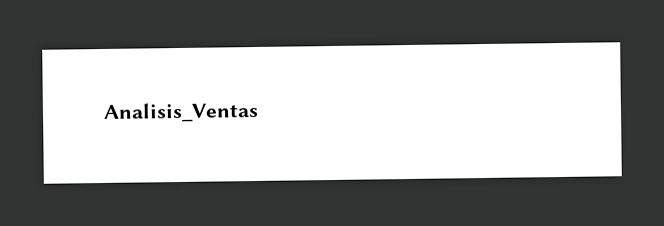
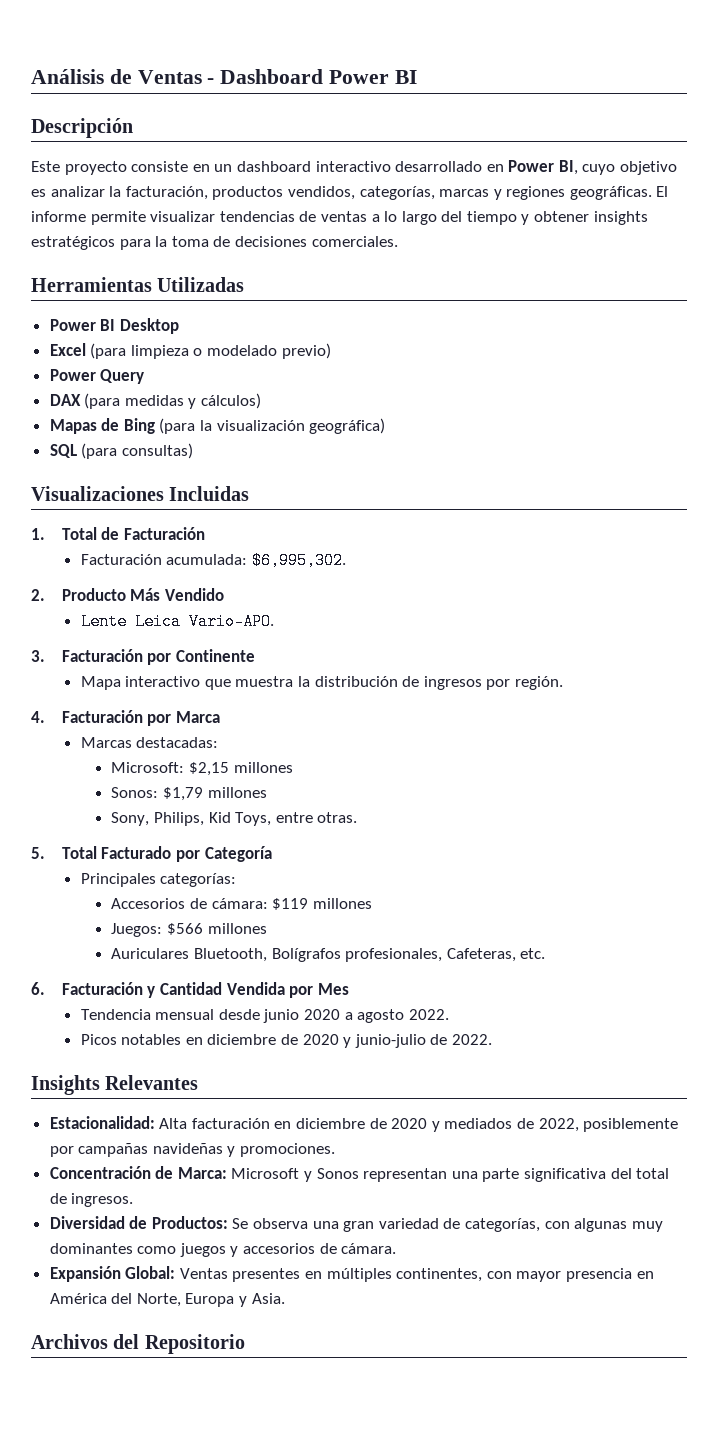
- Analisis_Ventas
+ Análisis de Ventas - Dashboard Power BI
+ Descripción
+ Este proyecto consiste en un dashboard interactivo desarrollado en Power BI, cuyo objetivo es analizar la facturación, productos vendidos, categorías, marcas y regiones geográficas. El informe permite visualizar tendencias de ventas a lo largo del tiempo y obtener insights estratégicos para la toma de decisiones comerciales.
+ Herramientas Utilizadas
+ Power BI Desktop
+ Excel (para limpieza o modelado previo)
+ Power Query
+ DAX (para medidas y cálculos)
+ Mapas de Bing (para la visualización geográfica)
+ SQL (para consultas)
+ Visualizaciones Incluidas
+ 1. Total de Facturación
+ Facturación acumulada: $6,995,302.
+ 2. Producto Más Vendido
+ Lente Leica Vario-APO.
+ 3. Facturación por Continente
+ Mapa interactivo que muestra la distribución de ingresos por región.
+ 4. Facturación por Marca
+ Marcas destacadas:
+ Microsoft: $2,15 millones
+ Sonos: $1,79 millones
+ Sony, Philips, Kid Toys, entre otras.
+ 5. Total Facturado por Categoría
+ Principales categorías:
+ Accesorios de cámara: $119 millones
+ Juegos: $566 millones
+ Auriculares Bluetooth, Bolígrafos profesionales, Cafeteras, etc.
+ 6. Facturación y Cantidad Vendida por Mes
+ Tendencia mensual desde junio 2020 a agosto 2022.
+ Picos notables en diciembre de 2020 y junio-julio de 2022.
+ Insights Relevantes
+ Estacionalidad: Alta facturación en diciembre de 2020 y mediados de 2022, posiblemente por campañas navideñas y promociones.
+ Concentración de Marca: Microsoft y Sonos representan una parte significativa del total de ingresos.
+ Diversidad de Productos: Se observa una gran variedad de categorías, con algunas muy dominantes como juegos y accesorios de cámara.
+ Expansión Global: Ventas presentes en múltiples continentes, con mayor presencia en América del Norte, Europa y Asia.
+ Archivos del Repositorio

